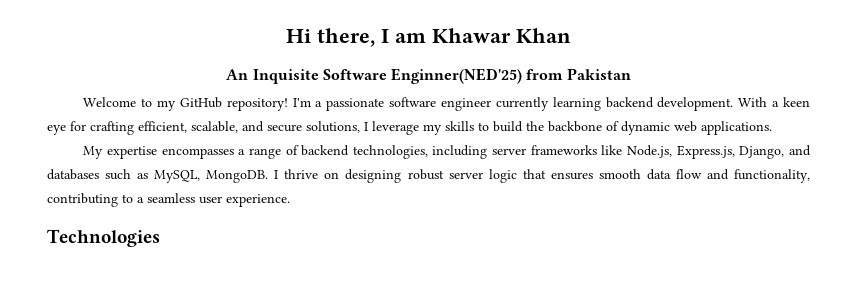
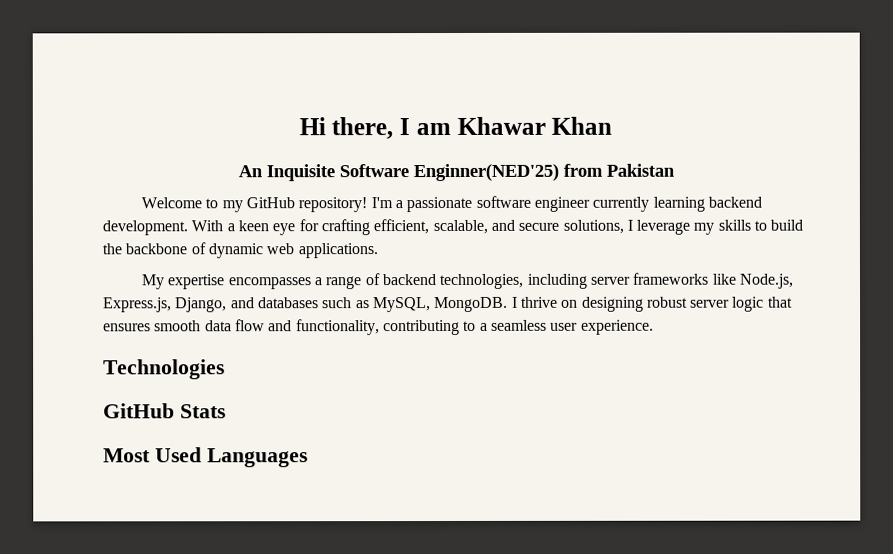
+ GitHub Stats
+ Most Used Languages

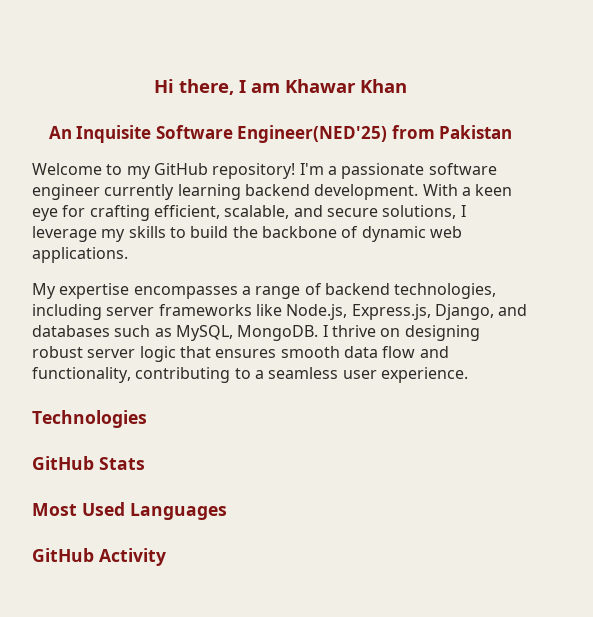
- An Inquisite Software Enginner(NED'25) from Pakistan
+ An Inquisite Software Engineer(NED'25) from Pakistan
+ GitHub Activity

